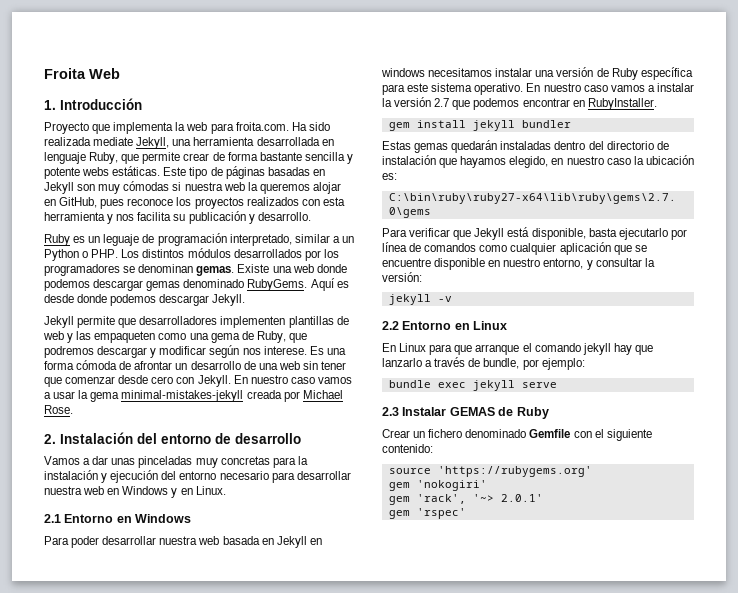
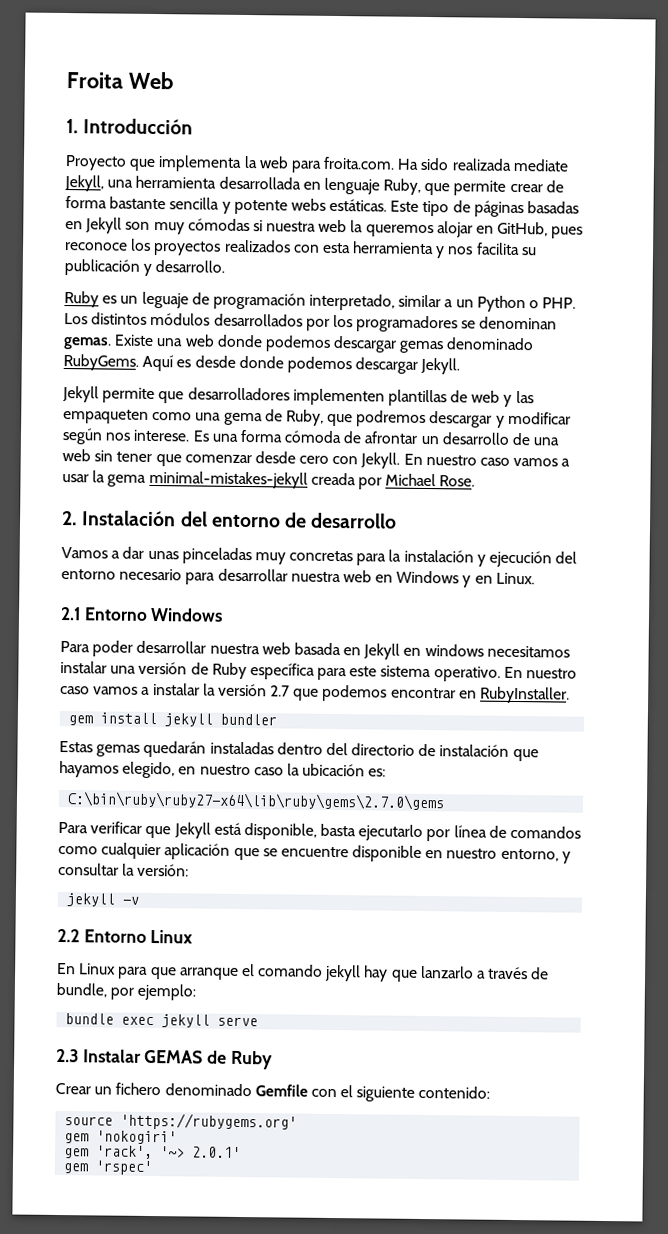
- 2.1 Entorno en Windows
+ 2.1 Entorno Windows
- 2.2 Entorno en Linux
+ 2.2 Entorno Linux

